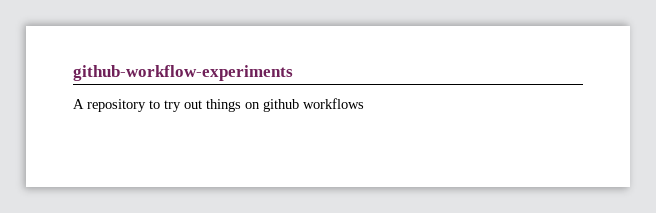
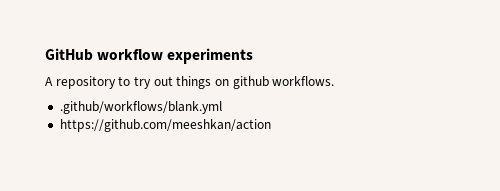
- github-workflow-experiments
+ GitHub workflow experiments
- A repository to try out things on github workflows
+ A repository to try out things on github workflows.
+ .github/workflows/blank.yml
+ https://github.com/meeshkan/action

